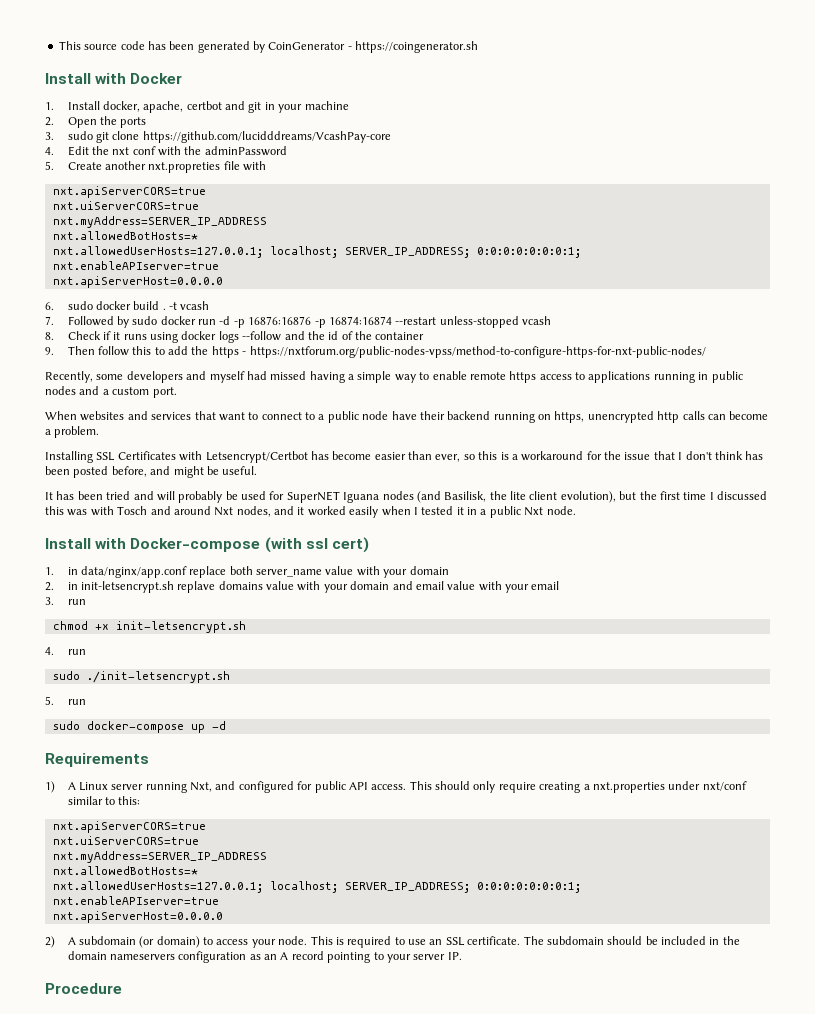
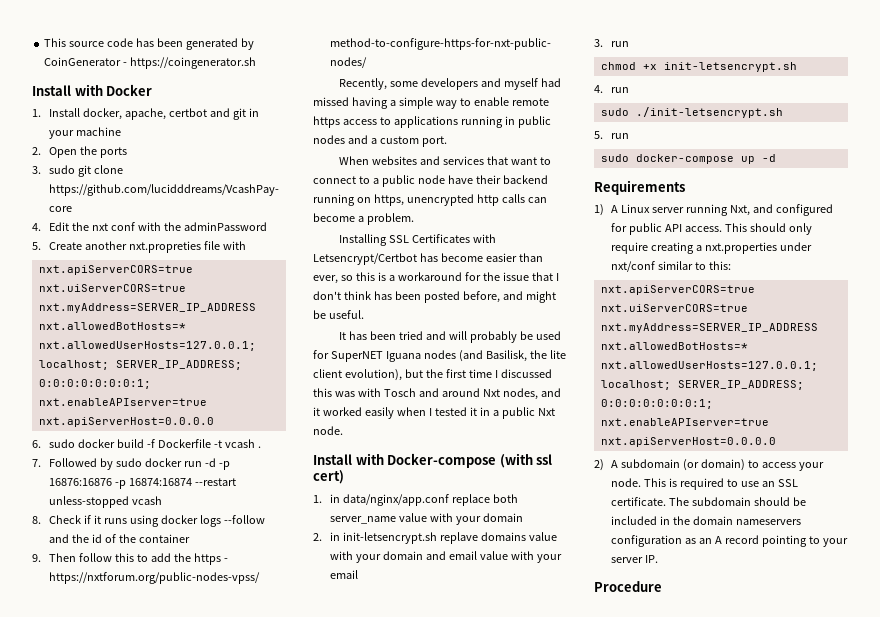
- 6. sudo docker build . -t vcash
+ 6. sudo docker build -f Dockerfile -t vcash .

